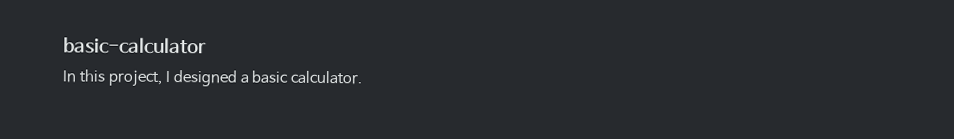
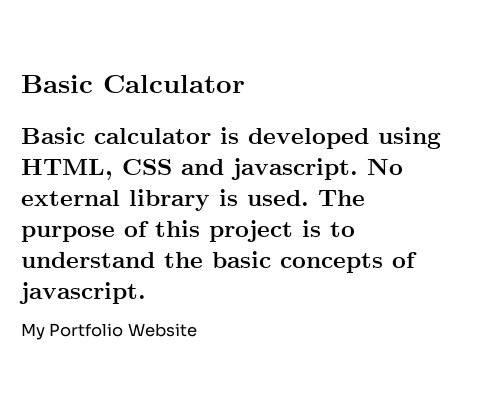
- basic-calculator
- In this project, I designed a basic calculator.
+ Basic Calculator
+ Basic calculator is developed using HTML, CSS and javascript. No external library is used. The purpose of this project is to understand the basic concepts of javascript.
+ My Portfolio Website

